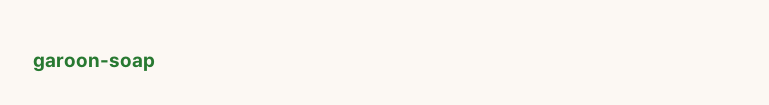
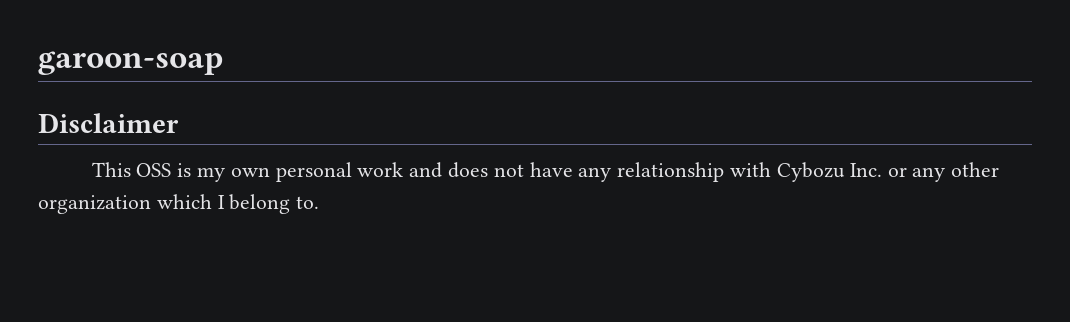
+ Disclaimer
+ This OSS is my own personal work and does not have any relationship with Cybozu Inc. or any other organization which I belong to.

